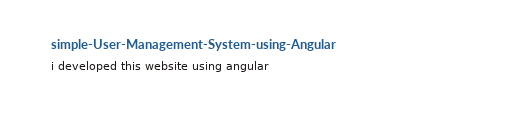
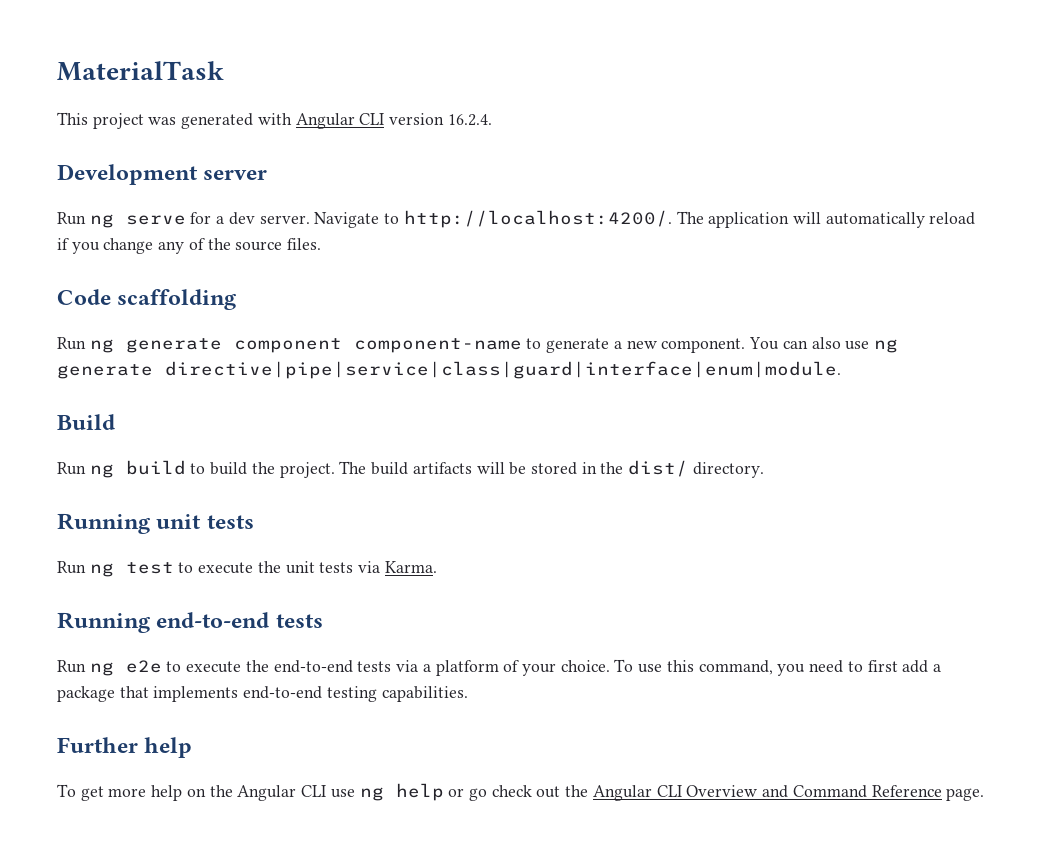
- simple-User-Management-System-using-Angular
- i developed this website using angular
+ MaterialTask
+ This project was generated with Angular CLI version 16.2.4.
+ Development server
+ Run ng serve for a dev server. Navigate to http://localhost:4200/. The application will automatically reload if you change any of the source files.
+ Code scaffolding
+ Run ng generate component component-name to generate a new component. You can also use ng generate directive|pipe|service|class|guard|interface|enum|module.
+ Build
+ Run ng build to build the project. The build artifacts will be stored in the dist/ directory.
+ Running unit tests
+ Run ng test to execute the unit tests via Karma.
+ Running end-to-end tests
+ Run ng e2e to execute the end-to-end tests via a platform of your choice. To use this command, you need to first add a package that implements end-to-end testing capabilities.
+ Further help
+ To get more help on the Angular CLI use ng help or go check out the Angular CLI Overview and Command Reference page.

